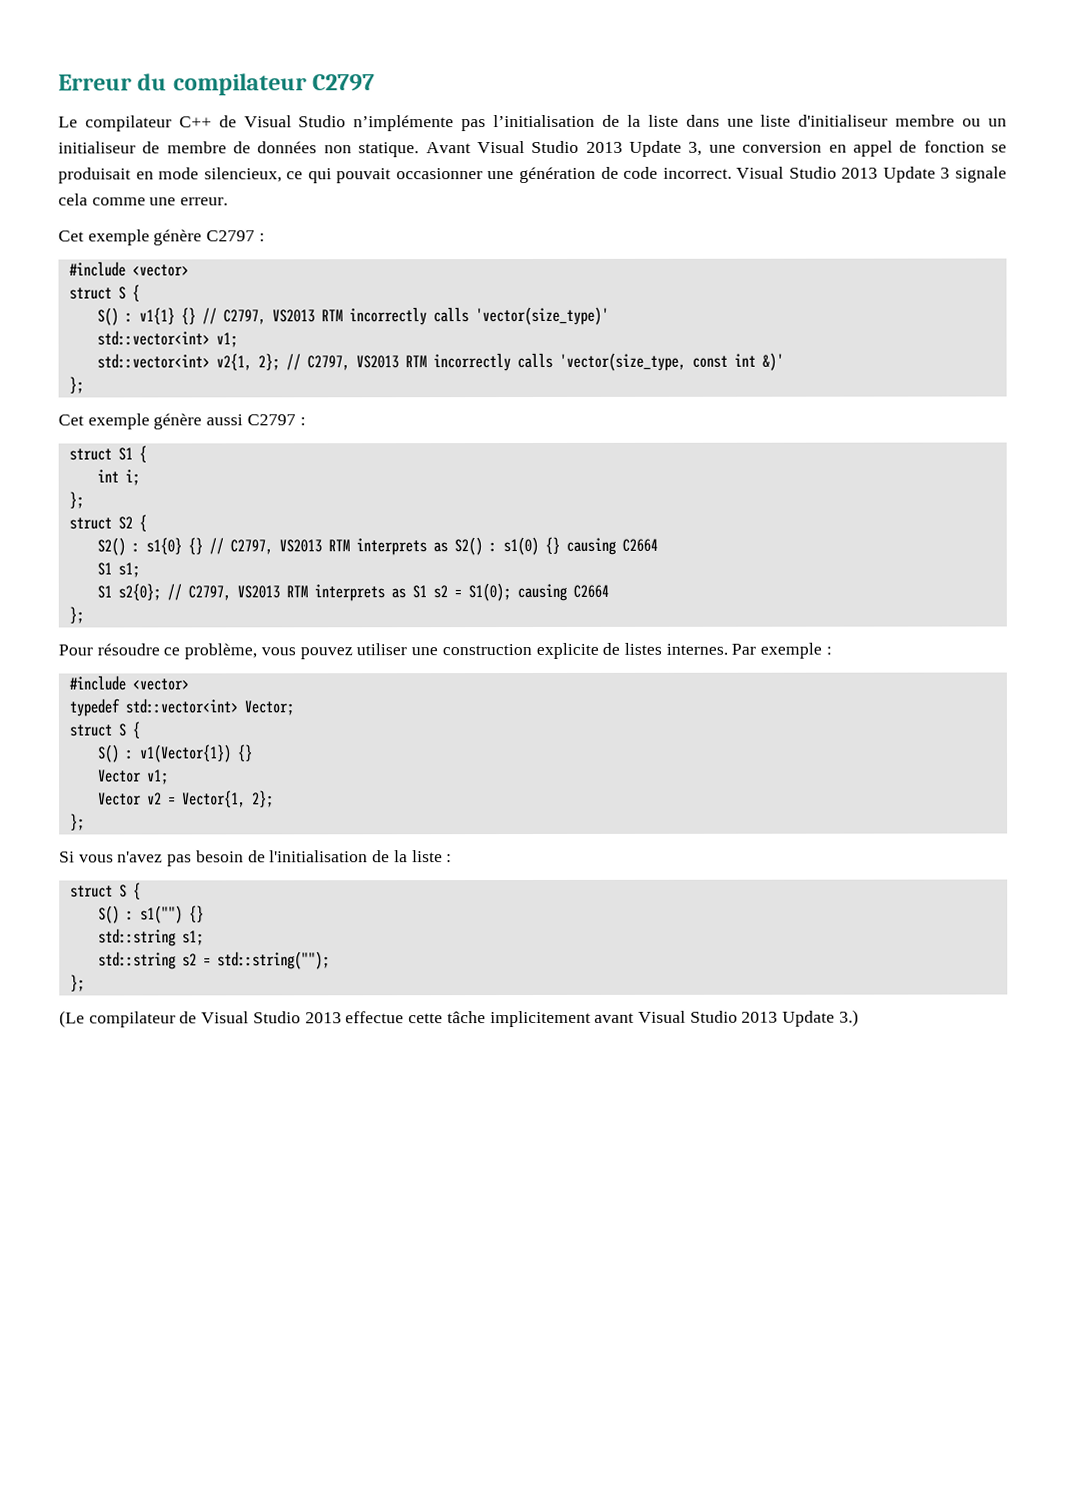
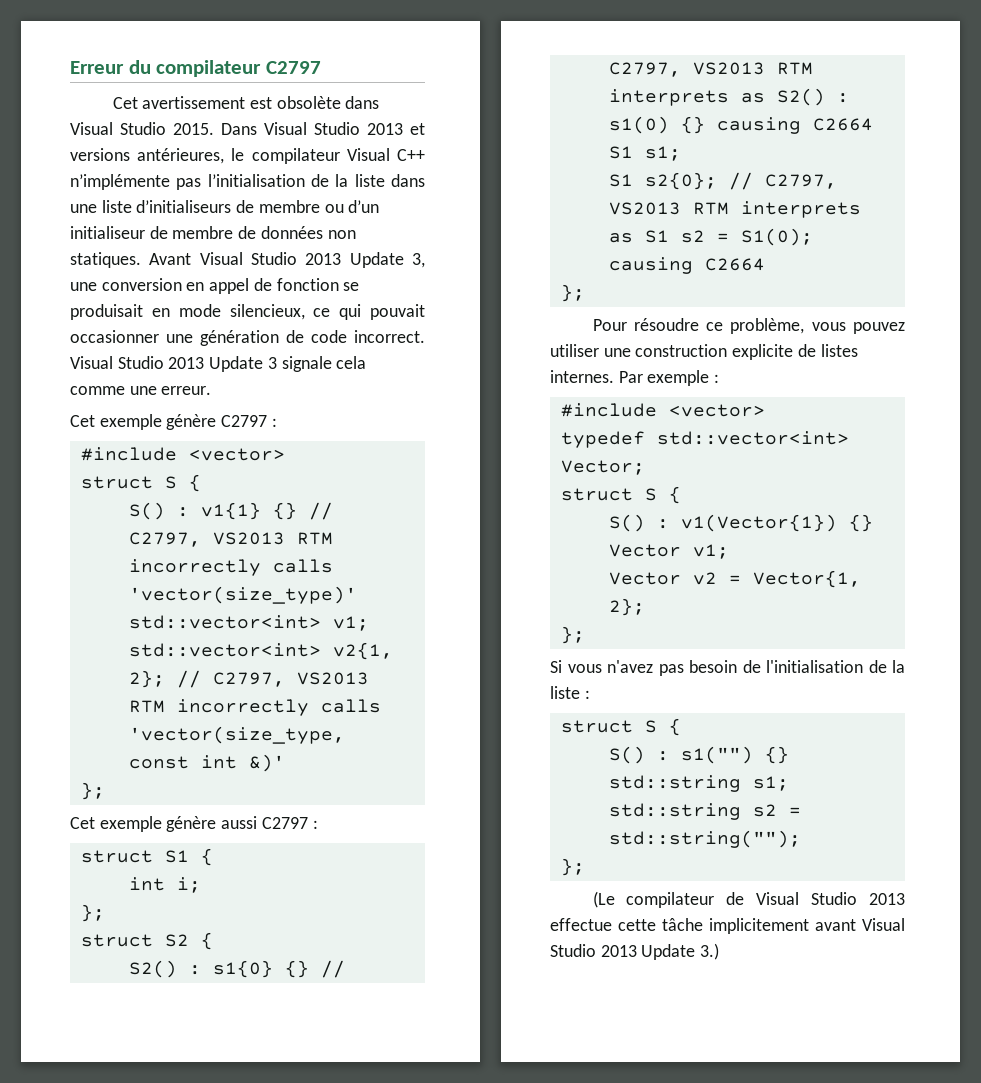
- Le compilateur C++ de Visual Studio n’implémente pas l’initialisation de la liste dans une liste d'initialiseur membre ou un initialiseur de membre de données non statique.
+ Cet avertissement est obsolète dans Visual Studio 2015. Dans Visual Studio 2013 et versions antérieures, le compilateur Visual C++ n’implémente pas l’initialisation de la liste dans une liste d’initialiseurs de membre ou d’un initialiseur de membre de données non statiques.

